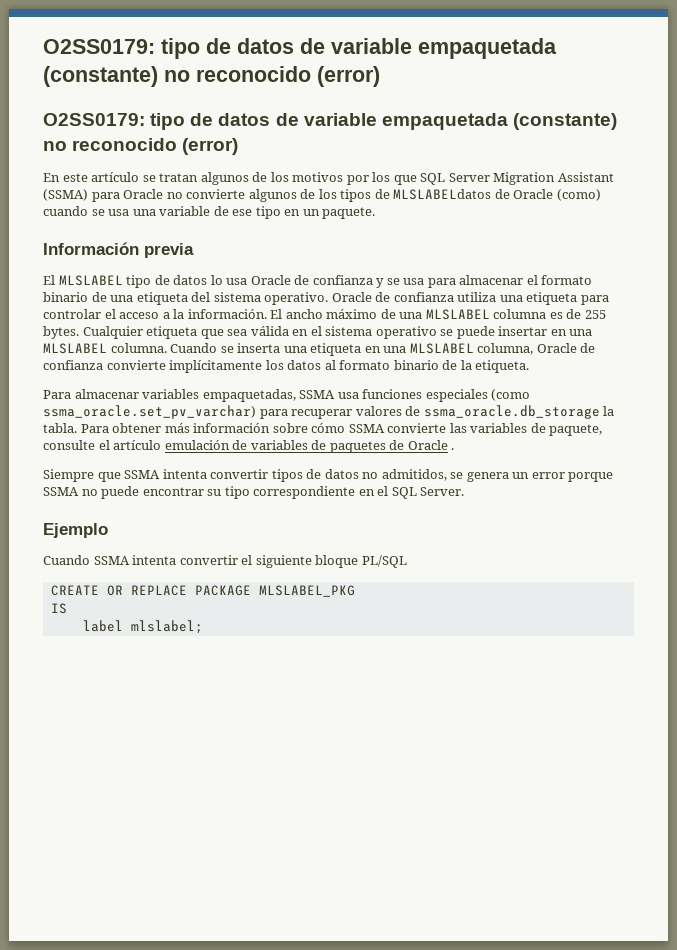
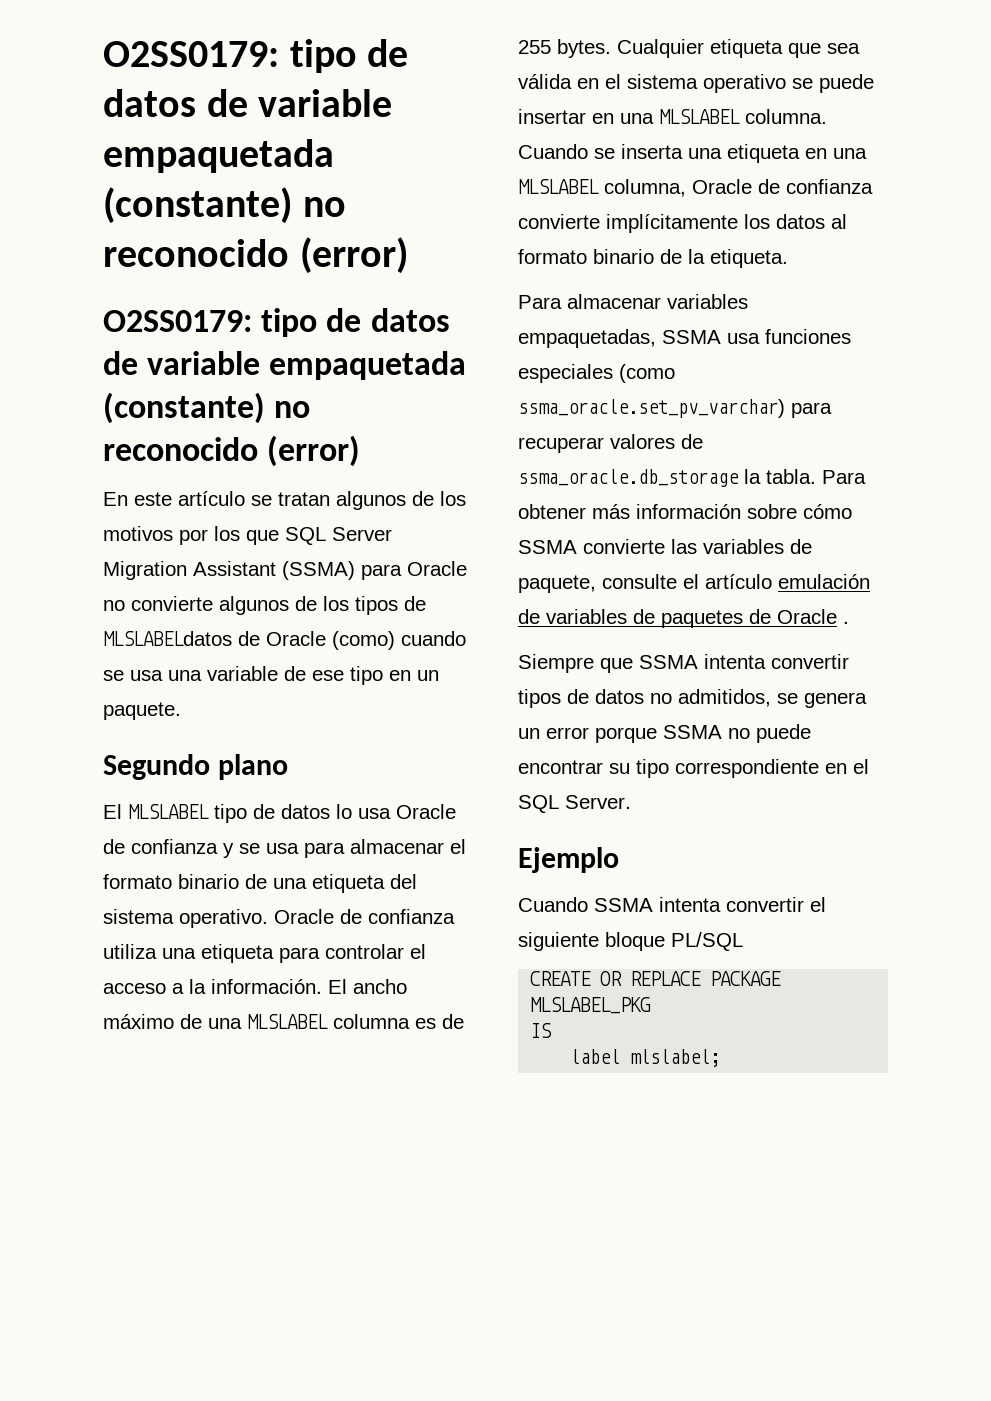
- Información previa
+ Segundo plano

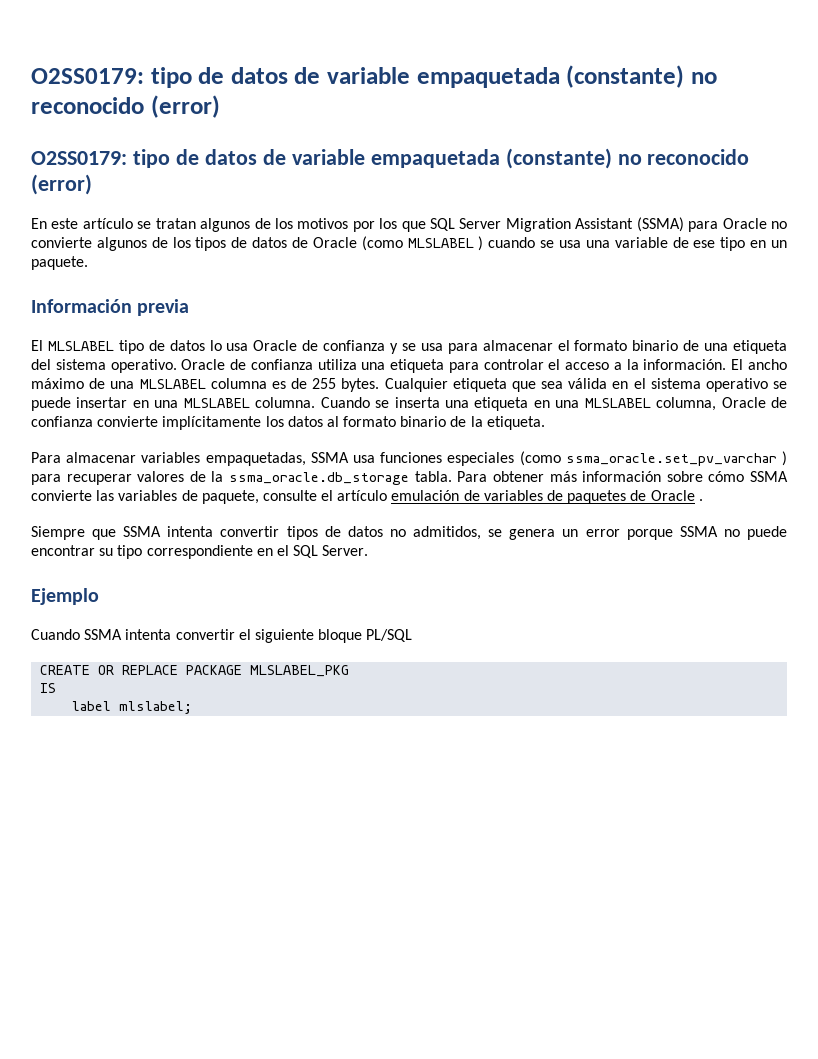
- En este artículo se tratan algunos de los motivos por los que SQL Server Migration Assistant (SSMA) para Oracle no convierte algunos de los tipos de MLSLABELdatos de Oracle (como) cuando se usa una variable de ese tipo en un paquete.
+ En este artículo se tratan algunos de los motivos por los que SQL Server Migration Assistant (SSMA) para Oracle no convierte algunos de los tipos de datos de Oracle (como MLSLABEL ) cuando se usa una variable de ese tipo en un paquete.
- Segundo plano
+ Información previa
- Para almacenar variables empaquetadas, SSMA usa funciones especiales (como ssma_oracle.set_pv_varchar) para recuperar valores de ssma_oracle.db_storage la tabla.
+ Para almacenar variables empaquetadas, SSMA usa funciones especiales (como ssma_oracle.set_pv_varchar ) para recuperar valores de la ssma_oracle.db_storage tabla.

